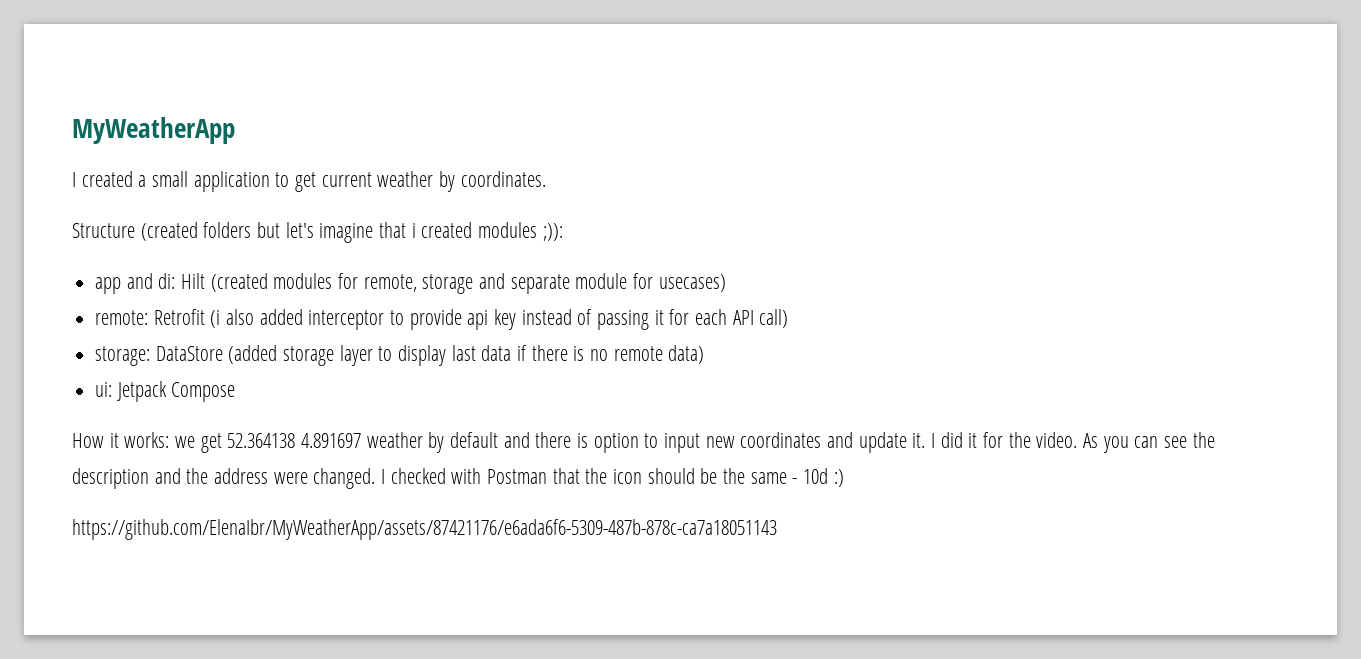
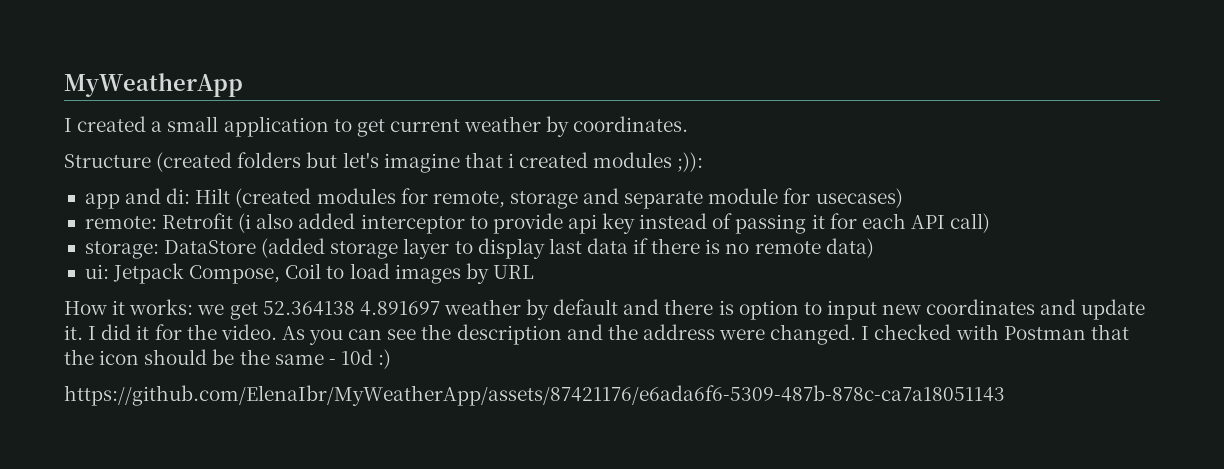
- ui: Jetpack Compose
+ ui: Jetpack Compose, Coil to load images by URL

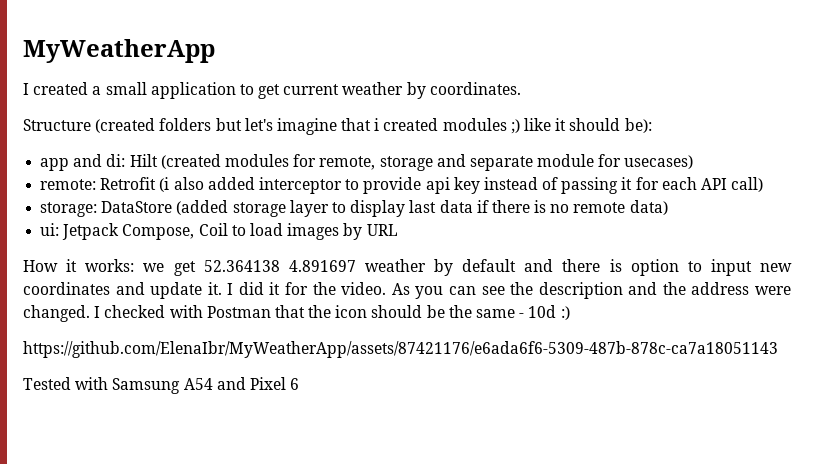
- Structure (created folders but let's imagine that i created modules ;)):
+ Structure (created folders but let's imagine that i created modules ;) like it should be):
+ Tested with Samsung A54 and Pixel 6

